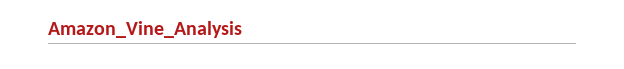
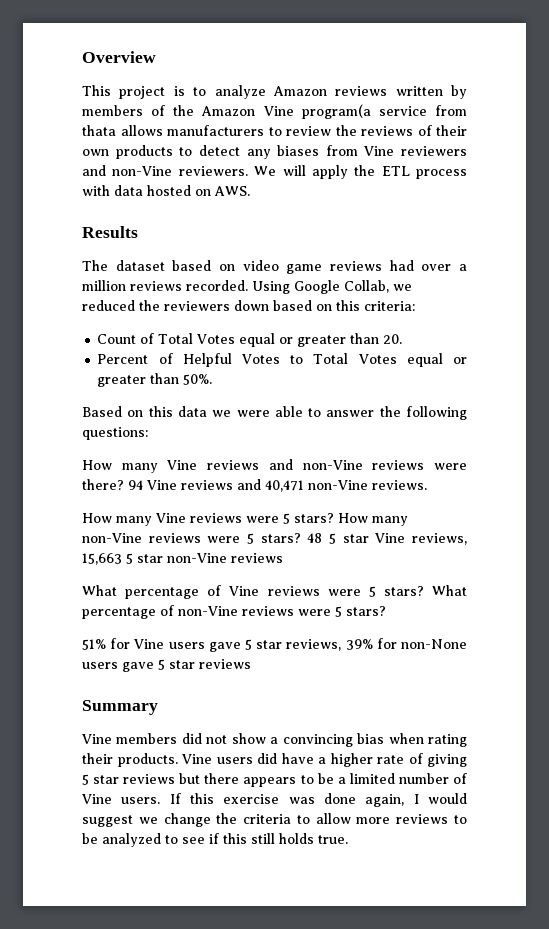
- Amazon_Vine_Analysis
+ Overview
+ This project is to analyze Amazon reviews written by members of the Amazon Vine program(a service from thata allows manufacturers to review the reviews of their own products to detect any biases from Vine reviewers and non-Vine reviewers. We will apply the ETL process with data hosted on AWS.
+ Results
+ The dataset based on video game reviews had over a million reviews recorded. Using Google Collab, we reduced the reviewers down based on this criteria:
+ Count of Total Votes equal or greater than 20.
+ Percent of Helpful Votes to Total Votes equal or greater than 50%.
+ Based on this data we were able to answer the following questions:
+ How many Vine reviews and non-Vine reviews were there? 94 Vine reviews and 40,471 non-Vine reviews.
+ How many Vine reviews were 5 stars? How many non-Vine reviews were 5 stars? 48 5 star Vine reviews, 15,663 5 star non-Vine reviews
+ What percentage of Vine reviews were 5 stars? What percentage of non-Vine reviews were 5 stars?
+ 51% for Vine users gave 5 star reviews, 39% for non-None users gave 5 star reviews
+ Summary
+ Vine members did not show a convincing bias when rating their products. Vine users did have a higher rate of giving 5 star reviews but there appears to be a limited number of Vine users. If this exercise was done again, I would suggest we change the criteria to allow more reviews to be analyzed to see if this still holds true.

